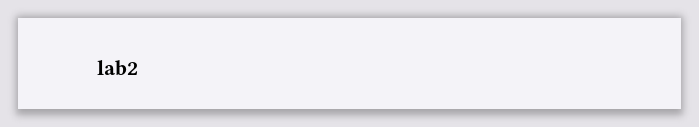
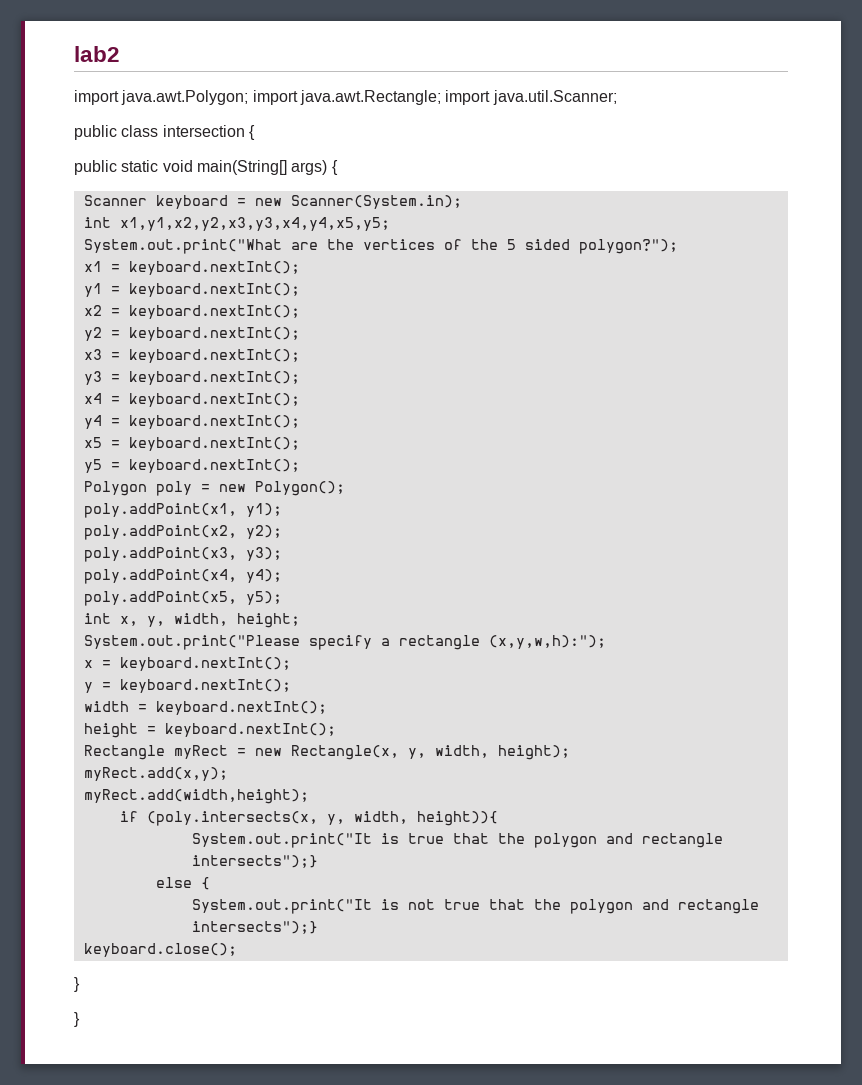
+ import java.awt.Polygon; import java.awt.Rectangle; import java.util.Scanner;
+ public class intersection {
+ public static void main(String[] args) {
+ Scanner keyboard = new Scanner(System.in);
+ int x1,y1,x2,y2,x3,y3,x4,y4,x5,y5;
+ System.out.print("What are the vertices of the 5 sided polygon?");
+ x1 = keyboard.nextInt();
+ y1 = keyboard.nextInt();
+ x2 = keyboard.nextInt();
+ y2 = keyboard.nextInt();
+ x3 = keyboard.nextInt();
+ y3 = keyboard.nextInt();
+ x4 = keyboard.nextInt();
+ y4 = keyboard.nextInt();
+ x5 = keyboard.nextInt();
+ y5 = keyboard.nextInt();
+ Polygon poly = new Polygon();
+ poly.addPoint(x1, y1);
+ poly.addPoint(x2, y2);
+ poly.addPoint(x3, y3);
+ poly.addPoint(x4, y4);
+ poly.addPoint(x5, y5);
+ int x, y, width, height;
+ System.out.print("Please specify a rectangle (x,y,w,h):");
+ x = keyboard.nextInt();
+ y = keyboard.nextInt();
+ width = keyboard.nextInt();
+ height = keyboard.nextInt();
+ Rectangle myRect = new Rectangle(x, y, width, height);
+ myRect.add(x,y);
+ myRect.add(width,height);
+ if (poly.intersects(x, y, width, height)){
+ System.out.print("It is true that the polygon and rectangle intersects");}
+ else {
+ System.out.print("It is not true that the polygon and rectangle intersects");}
+ keyboard.close();
+ }
+ }

